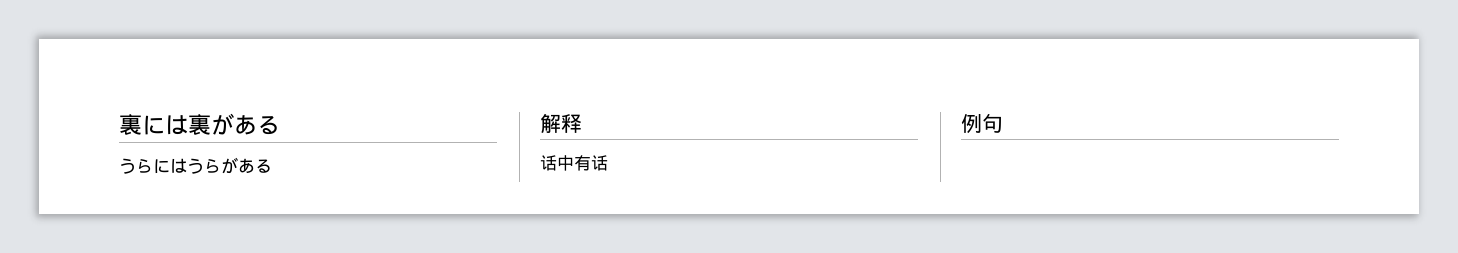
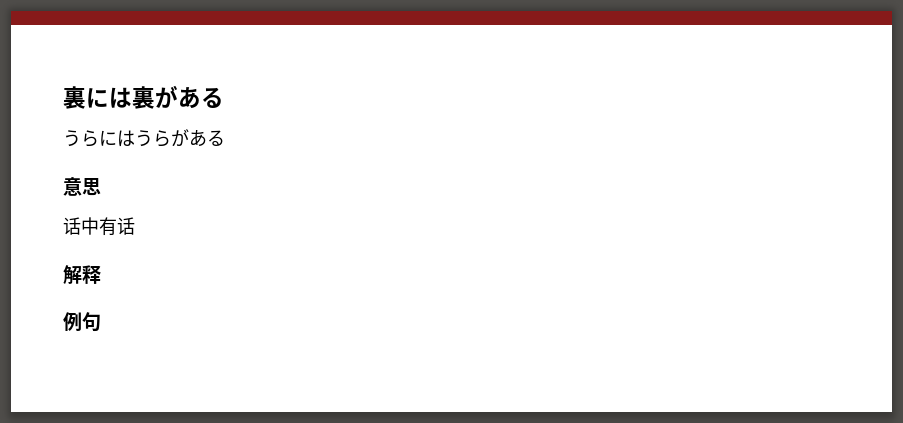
- 解释
+ 意思
+ 解释

